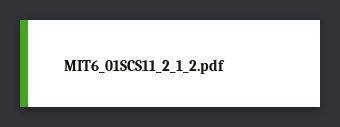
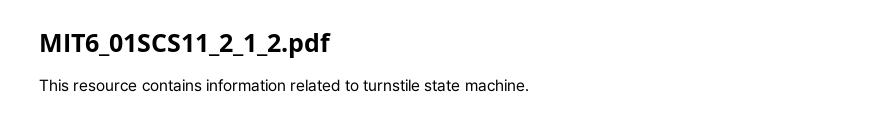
+ This resource contains information related to turnstile state machine.

